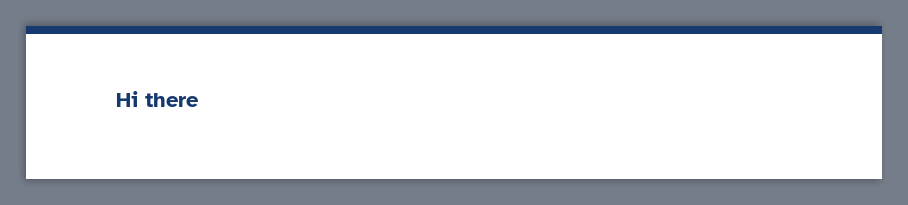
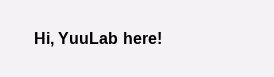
- Hi there
+ Hi, YuuLab here!

